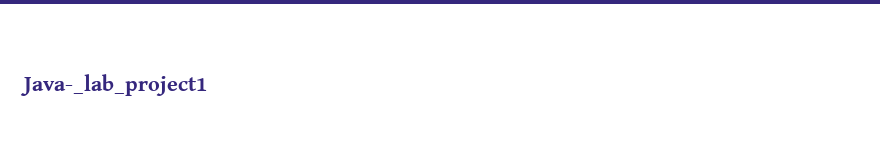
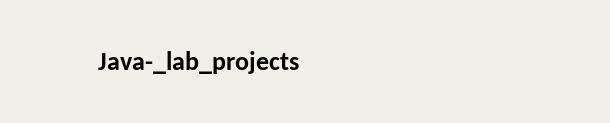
- Java-_lab_project1
+ Java-_lab_projects

